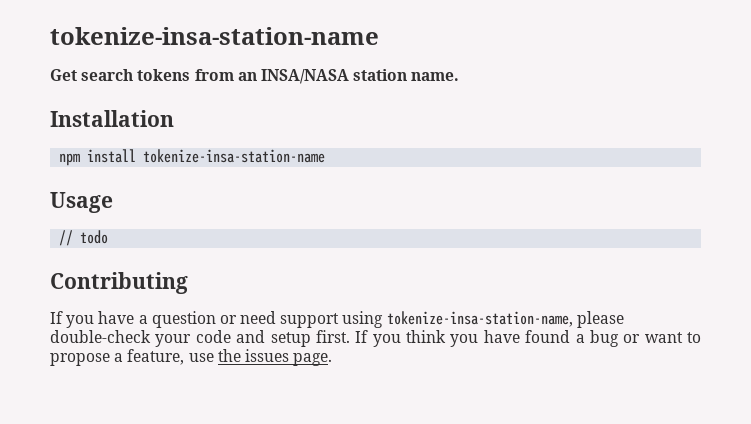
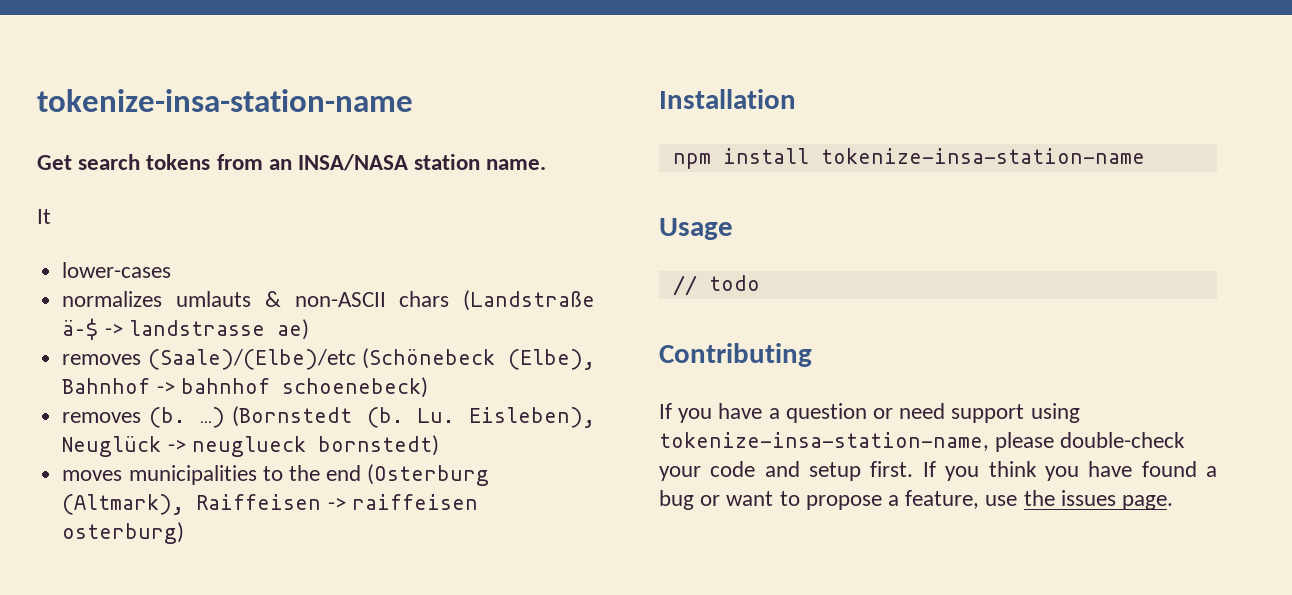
+ It
+ lower-cases
+ normalizes umlauts & non-ASCII chars (Landstraße ä–$ -> landstrasse ae)
+ removes (Saale)/(Elbe)/etc (Schönebeck (Elbe), Bahnhof -> bahnhof schoenebeck)
+ removes (b. …) (Bornstedt (b. Lu. Eisleben), Neuglück -> neuglueck bornstedt)
+ moves municipalities to the end (Osterburg (Altmark), Raiffeisen -> raiffeisen osterburg)

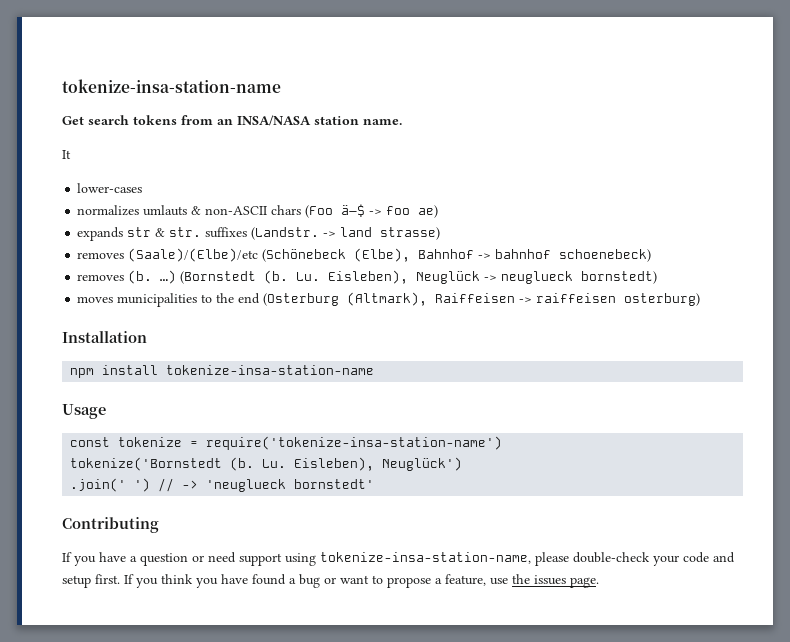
- normalizes umlauts & non-ASCII chars (Landstraße ä–$ -> landstrasse ae)
+ normalizes umlauts & non-ASCII chars (Foo ä–$ -> foo ae)
+ expands str & str. suffixes (Landstr. -> land strasse)
- // todo
+ const tokenize = require('tokenize-insa-station-name')
+ tokenize('Bornstedt (b. Lu. Eisleben), Neuglück')
+ .join(' ') // -> 'neuglueck bornstedt'

